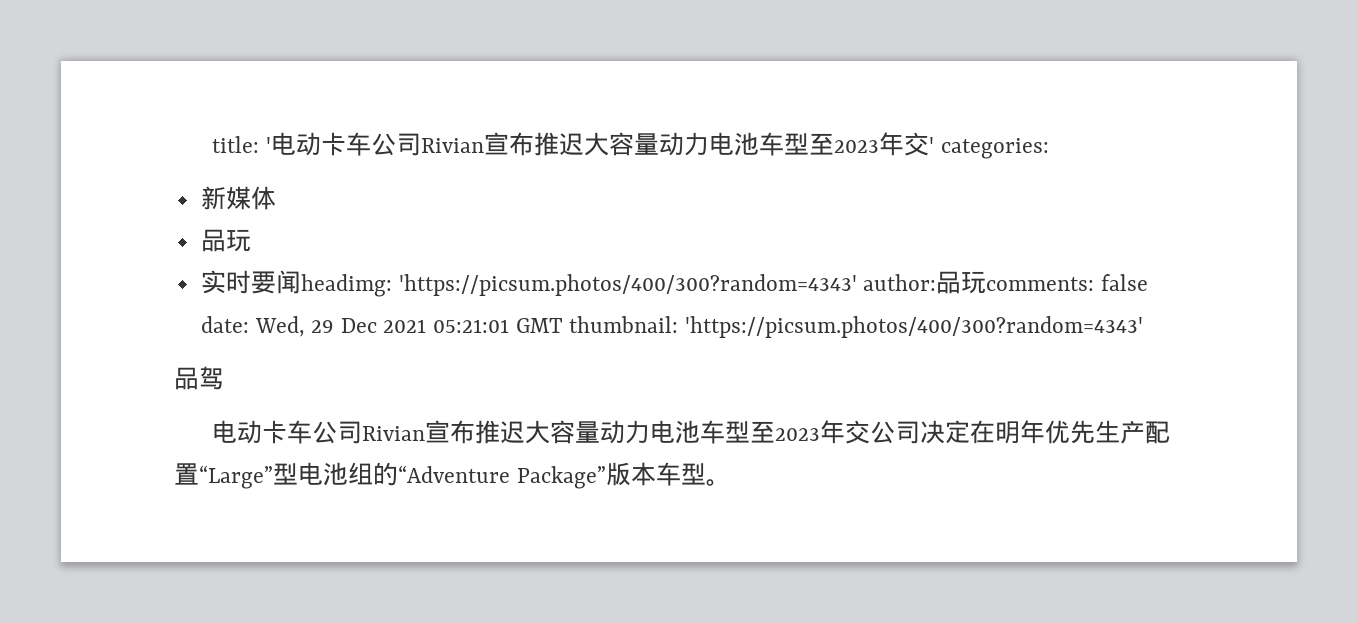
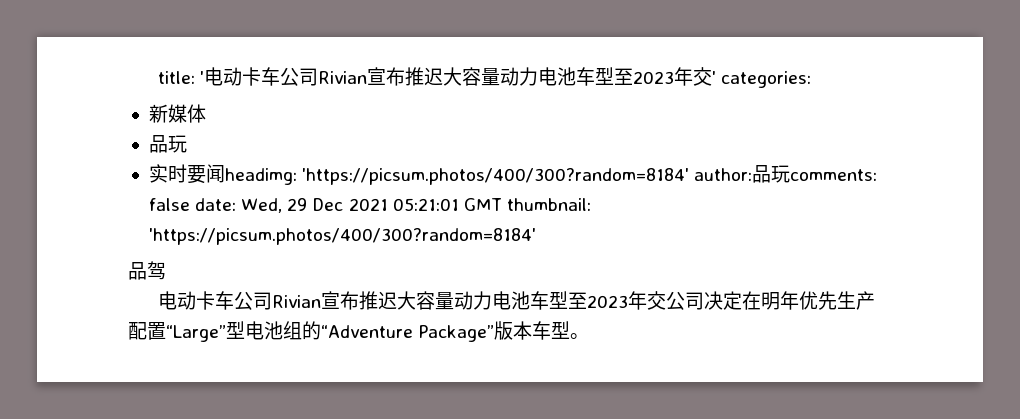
- 实时要闻headimg: 'https://picsum.photos/400/300?random=4343' author:品玩comments: false date: Wed, 29 Dec 2021 05:21:01 GMT thumbnail: 'https://picsum.photos/400/300?random=4343'
+ 实时要闻headimg: 'https://picsum.photos/400/300?random=8184' author:品玩comments: false date: Wed, 29 Dec 2021 05:21:01 GMT thumbnail: 'https://picsum.photos/400/300?random=8184'

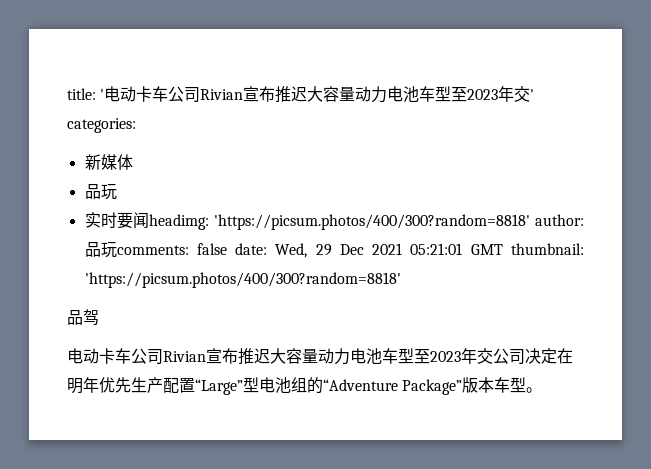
- 实时要闻headimg: 'https://picsum.photos/400/300?random=8184' author:品玩comments: false date: Wed, 29 Dec 2021 05:21:01 GMT thumbnail: 'https://picsum.photos/400/300?random=8184'
+ 实时要闻headimg: 'https://picsum.photos/400/300?random=8818' author:品玩comments: false date: Wed, 29 Dec 2021 05:21:01 GMT thumbnail: 'https://picsum.photos/400/300?random=8818'

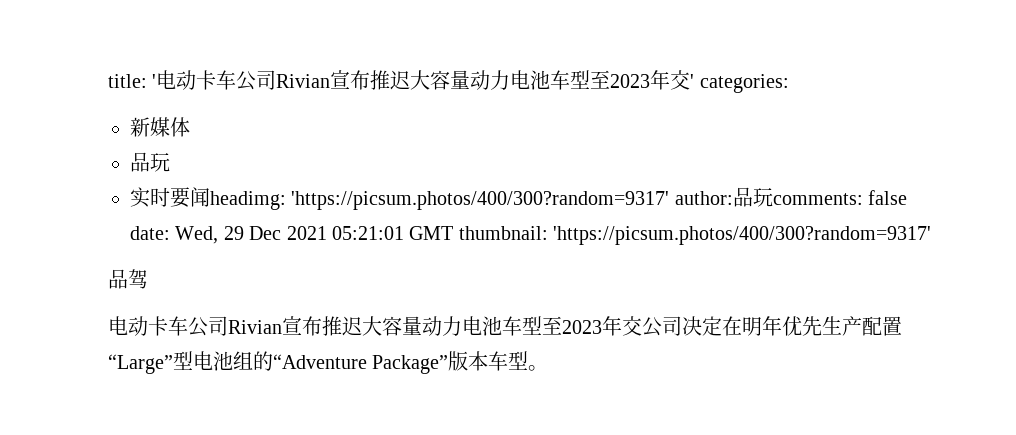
- 实时要闻headimg: 'https://picsum.photos/400/300?random=8818' author:品玩comments: false date: Wed, 29 Dec 2021 05:21:01 GMT thumbnail: 'https://picsum.photos/400/300?random=8818'
+ 实时要闻headimg: 'https://picsum.photos/400/300?random=9317' author:品玩comments: false date: Wed, 29 Dec 2021 05:21:01 GMT thumbnail: 'https://picsum.photos/400/300?random=9317'

